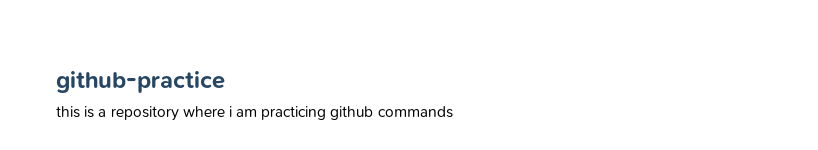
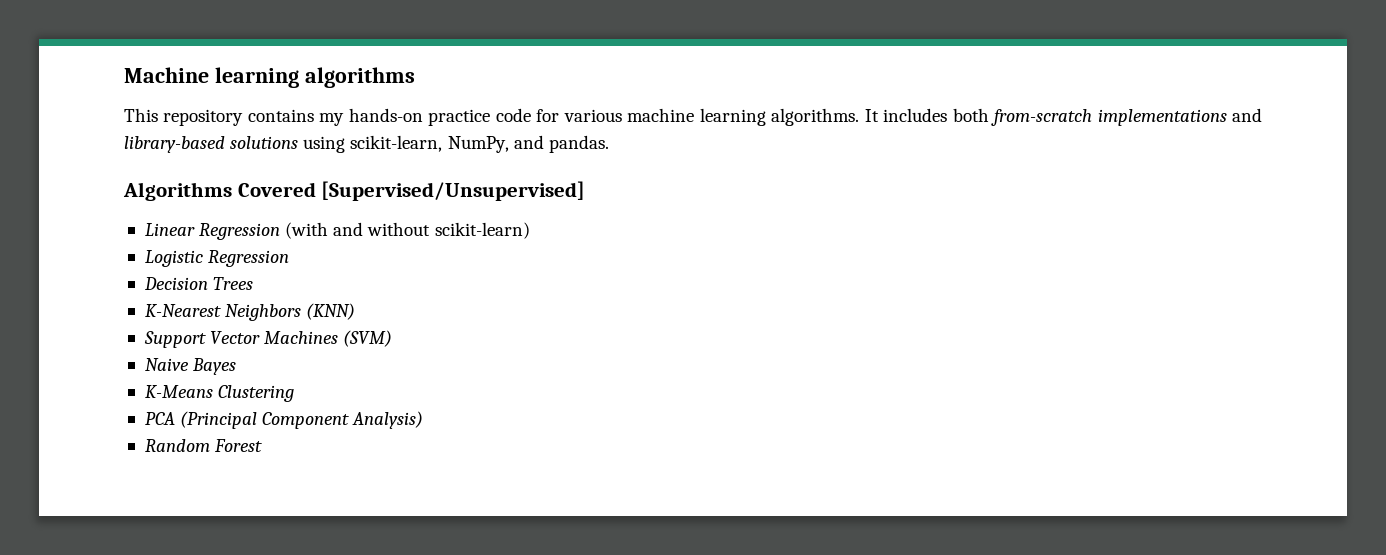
- github-practice
- this is a repository where i am practicing github commands
+ Machine learning algorithms
+ This repository contains my hands-on practice code for various machine learning algorithms. It includes both from-scratch implementations and library-based solutions using scikit-learn, NumPy, and pandas.
+ Algorithms Covered [Supervised/Unsupervised]
+ Linear Regression (with and without scikit-learn)
+ Logistic Regression
+ Decision Trees
+ K-Nearest Neighbors (KNN)
+ Support Vector Machines (SVM)
+ Naive Bayes
+ K-Means Clustering
+ PCA (Principal Component Analysis)
+ Random Forest

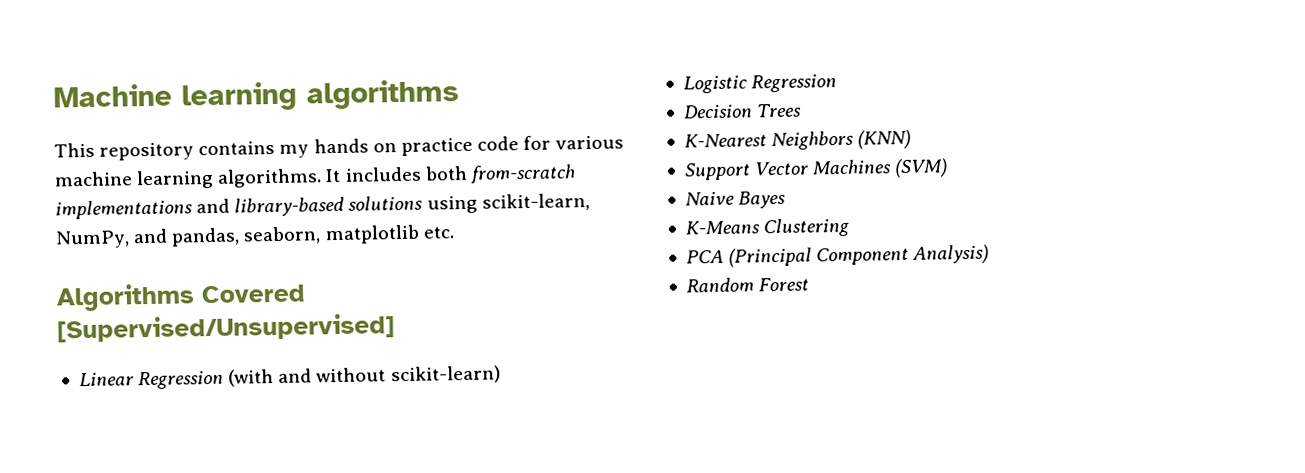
- This repository contains my hands-on practice code for various machine learning algorithms.
+ This repository contains my hands on practice code for various machine learning algorithms.
- It includes both from-scratch implementations and library-based solutions using scikit-learn, NumPy, and pandas.
+ It includes both from-scratch implementations and library-based solutions using scikit-learn, NumPy, and pandas, seaborn, matplotlib etc.

